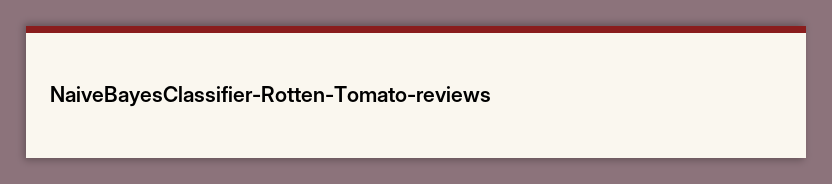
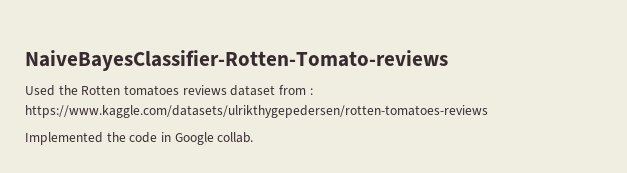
+ Used the Rotten tomatoes reviews dataset from : https://www.kaggle.com/datasets/ulrikthygepedersen/rotten-tomatoes-reviews
+ Implemented the code in Google collab.

